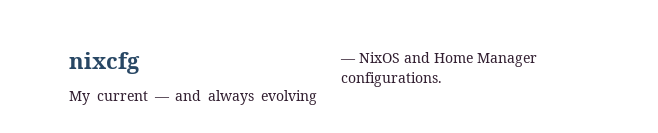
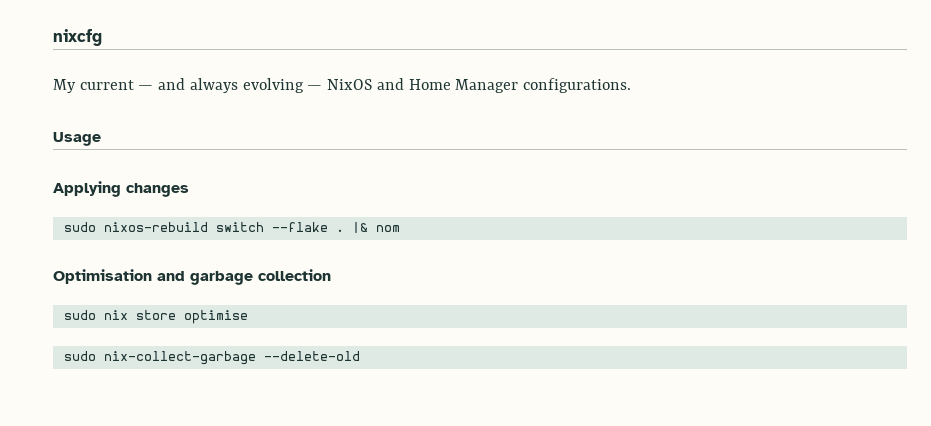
+ Usage
+ Applying changes
+ sudo nixos-rebuild switch --flake . |& nom
+ Optimisation and garbage collection
+ sudo nix store optimise
+ sudo nix-collect-garbage --delete-old

